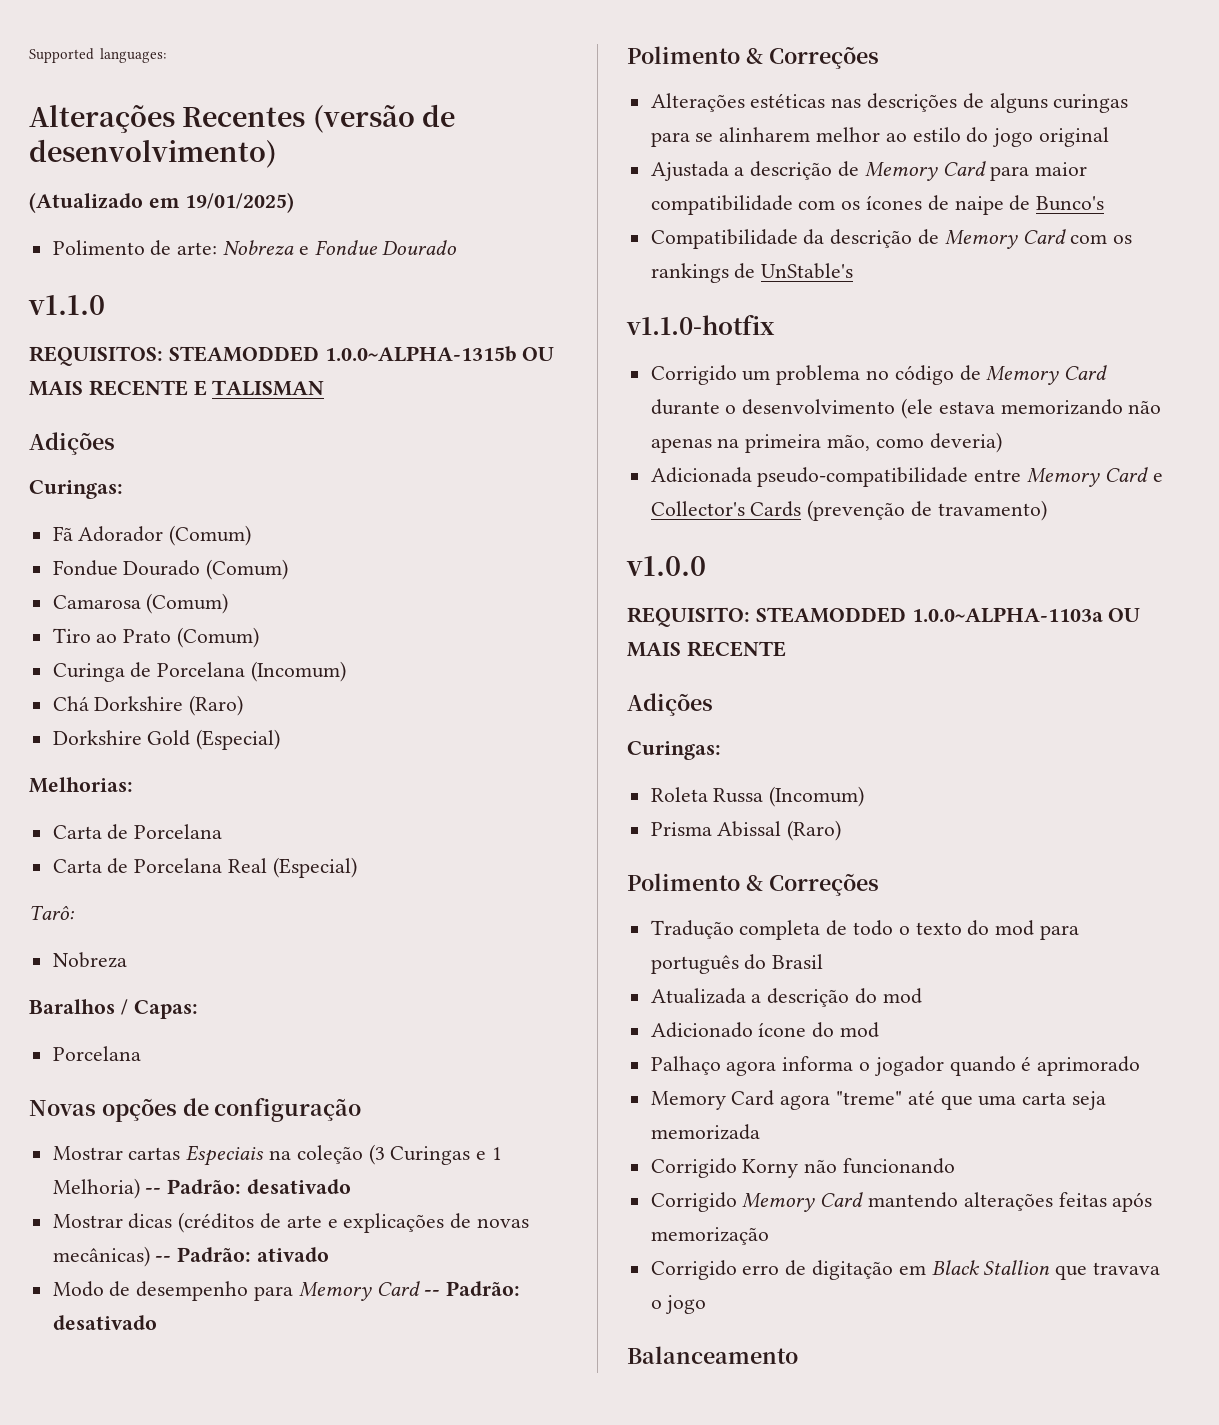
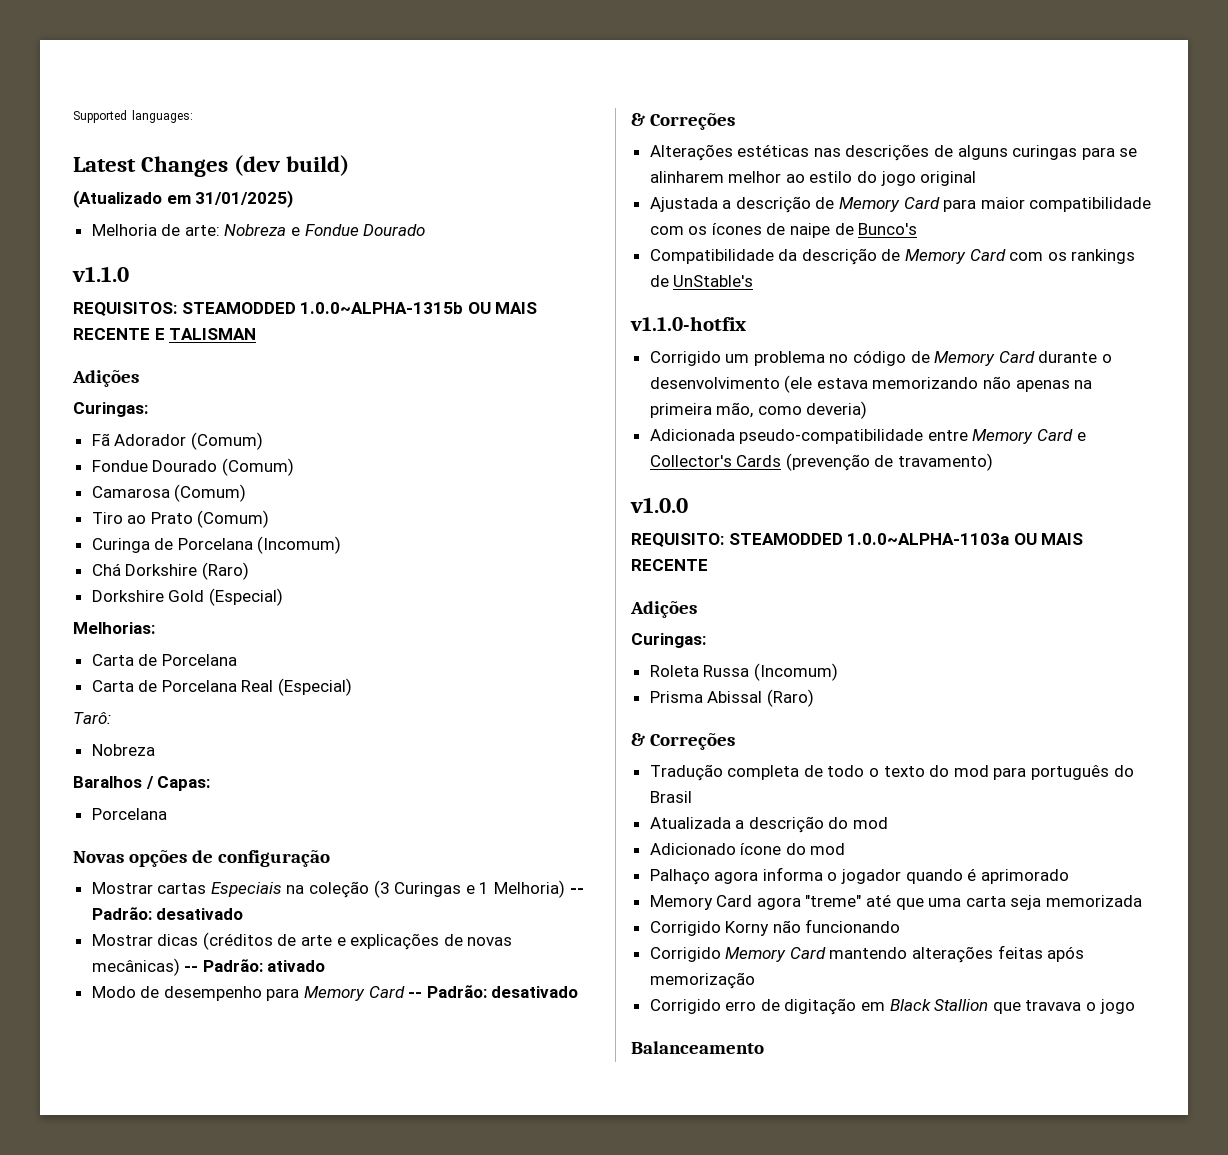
- Alterações Recentes (versão de desenvolvimento)
+ Latest Changes (dev build)
- (Atualizado em 19/01/2025)
- Polimento de arte: Nobreza e Fondue Dourado
+ (Atualizado em 31/01/2025)
+ Melhoria de arte: Nobreza e Fondue Dourado
  Modo de desempenho para Memory Card -- Padrão: desativado
- Polimento & Correções
+ & Correções
  Prisma Abissal (Raro)
- Polimento & Correções
+ & Correções

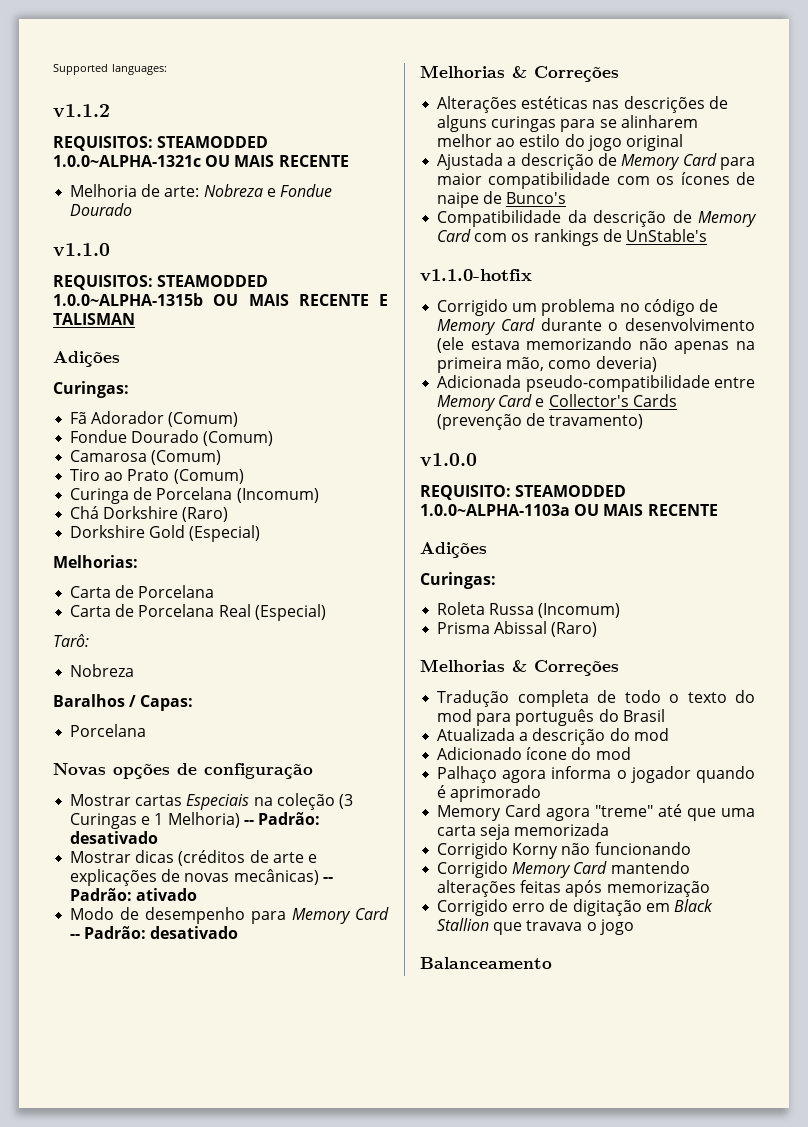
- Latest Changes (dev build)
- (Atualizado em 31/01/2025)
+ v1.1.2
+ REQUISITOS: STEAMODDED 1.0.0~ALPHA-1321c OU MAIS RECENTE
  Modo de desempenho para Memory Card -- Padrão: desativado
- & Correções
+ Melhorias & Correções
  Prisma Abissal (Raro)
- & Correções
+ Melhorias & Correções

